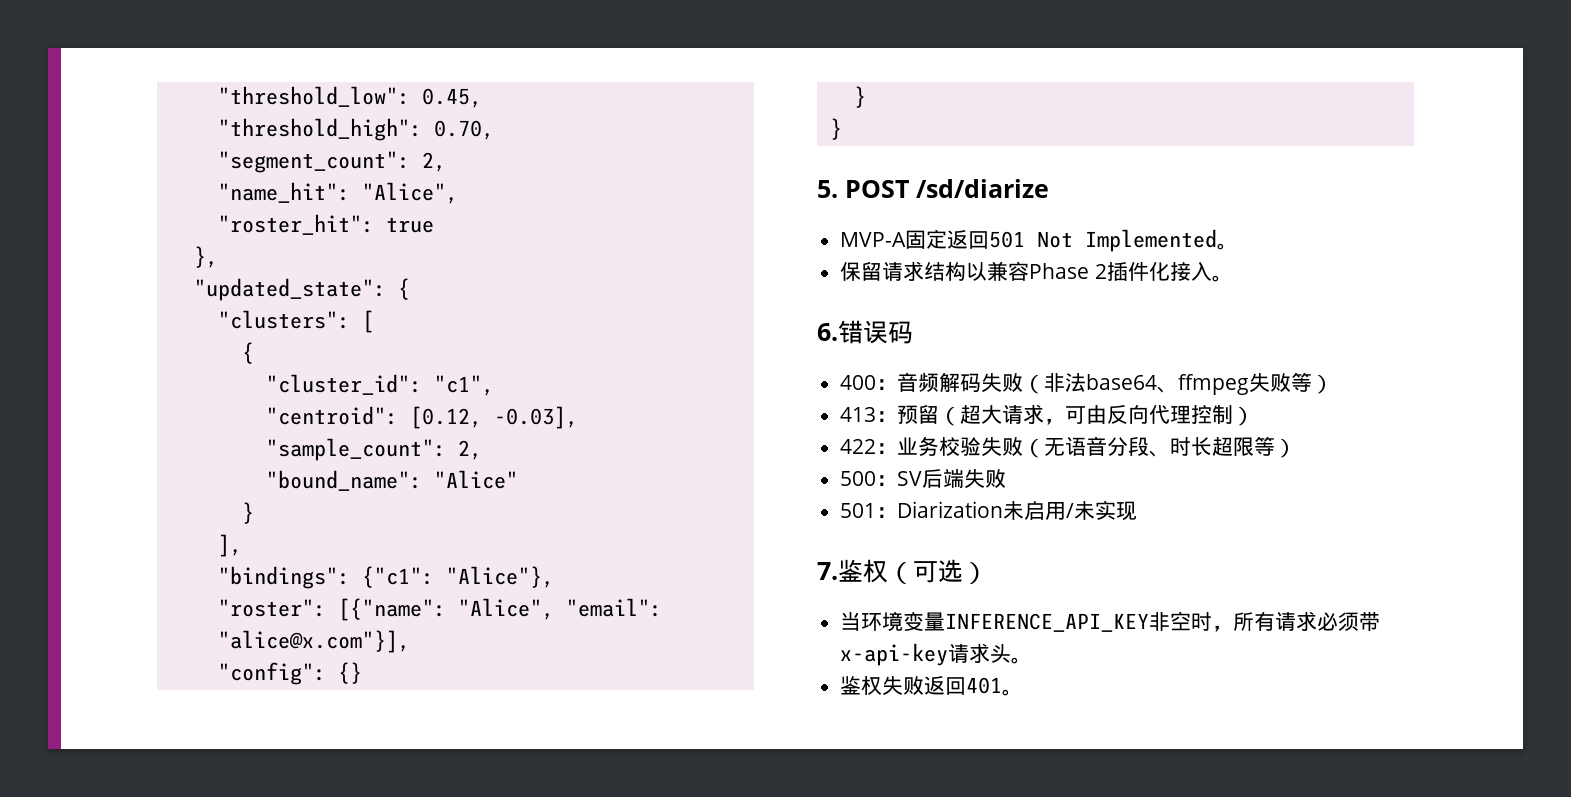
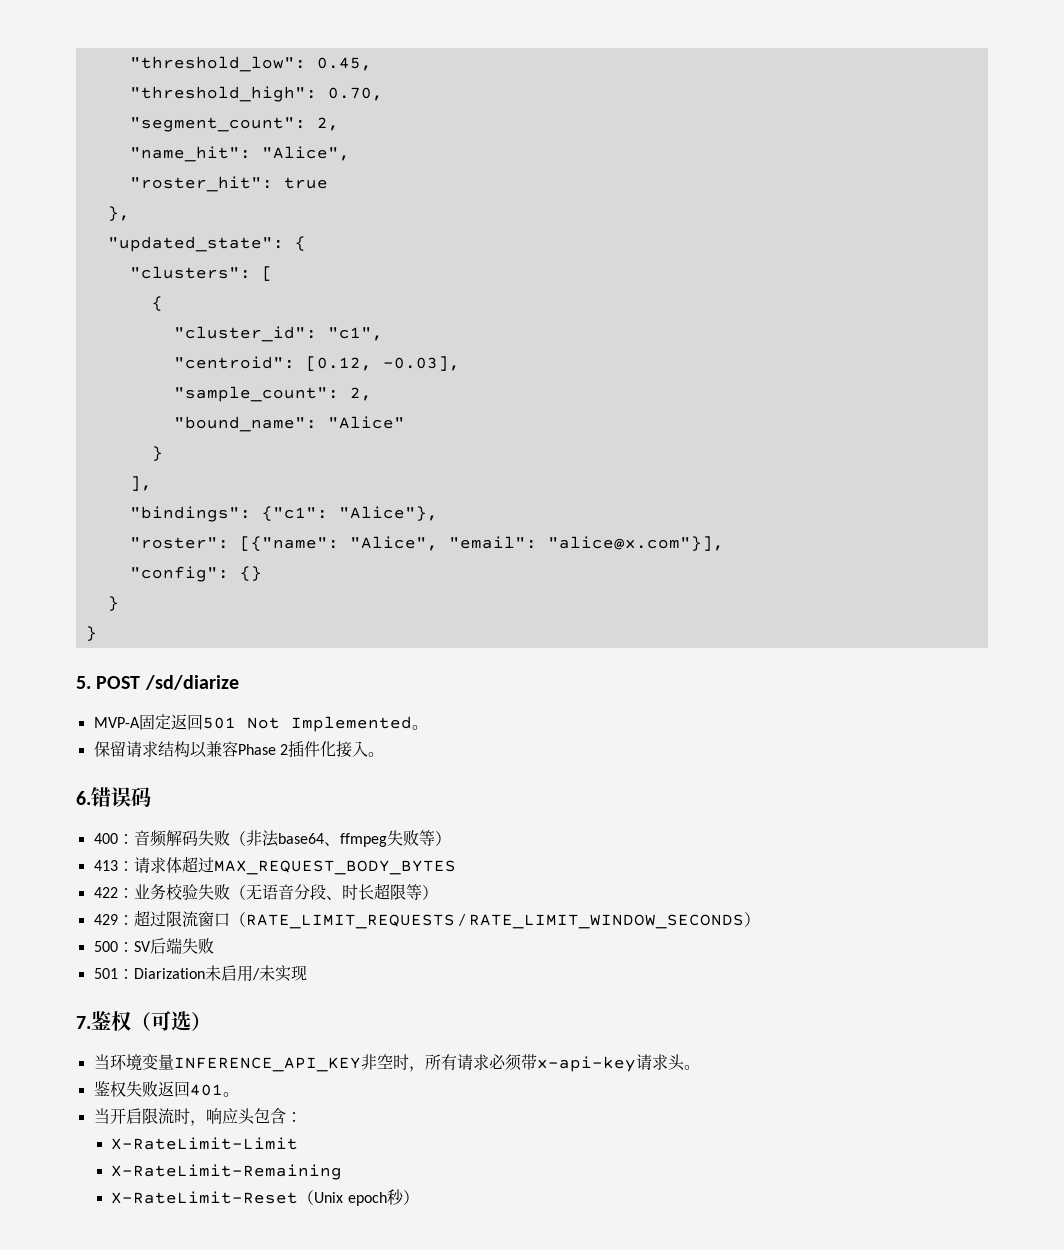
- 413：预留（超大请求，可由反向代理控制）
+ 413：请求体超过MAX_REQUEST_BODY_BYTES
+ 429：超过限流窗口（RATE_LIMIT_REQUESTS / RATE_LIMIT_WINDOW_SECONDS）
+ 当开启限流时，响应头包含：
+ X-RateLimit-Limit
+ X-RateLimit-Remaining
+ X-RateLimit-Reset（Unix epoch秒）

